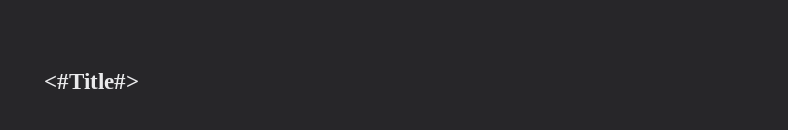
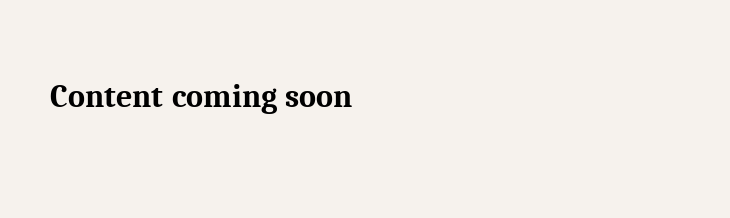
- <#Title#>
+ Content coming soon

